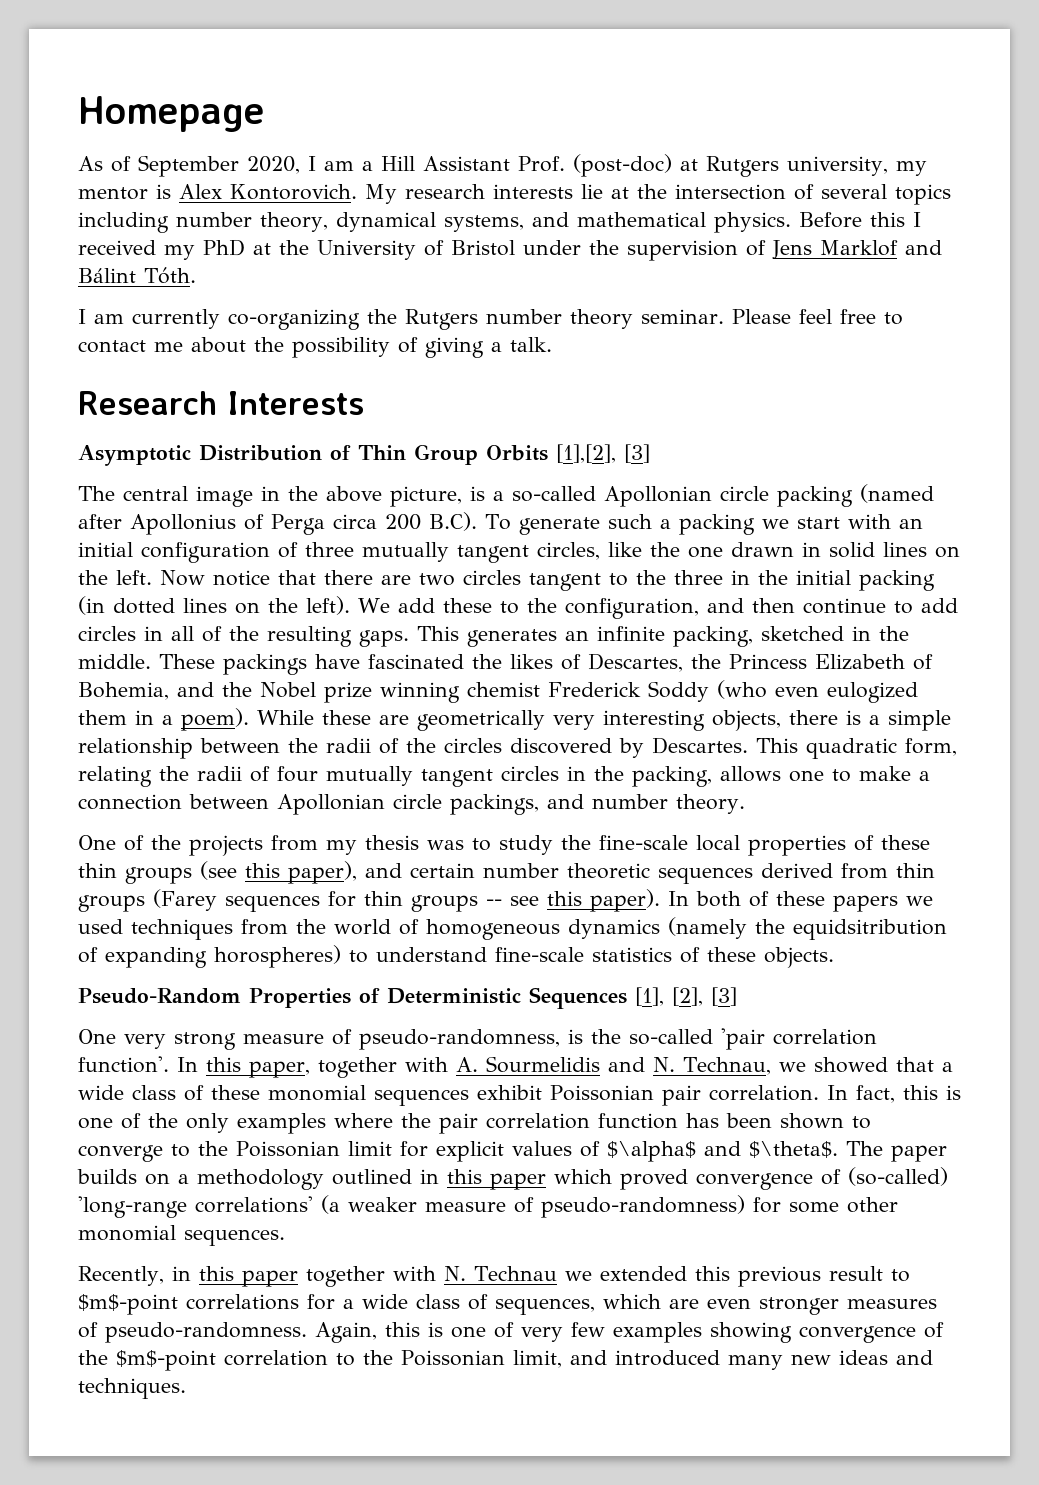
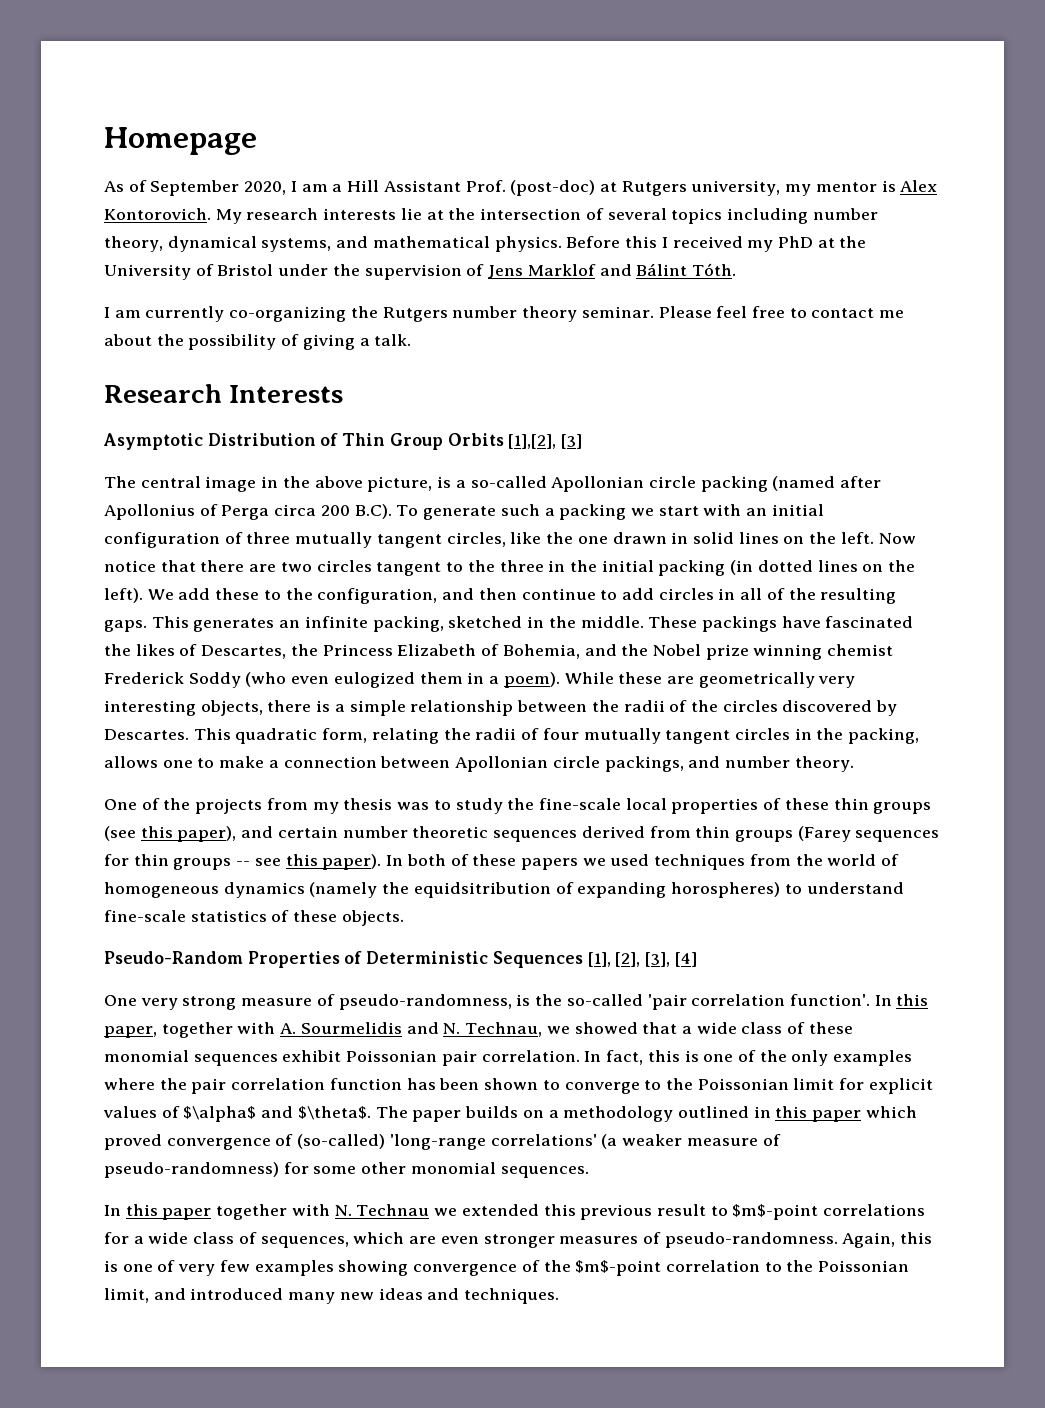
- Pseudo-Random Properties of Deterministic Sequences [1], [2], [3]
+ Pseudo-Random Properties of Deterministic Sequences [1], [2], [3], [4]
- Recently, in this paper together with N. Technau we extended this previous result to $m$-point correlations for a wide class of sequences, which are even stronger measures of pseudo-randomness.
+ In this paper together with N. Technau we extended this previous result to $m$-point correlations for a wide class of sequences, which are even stronger measures of pseudo-randomness.

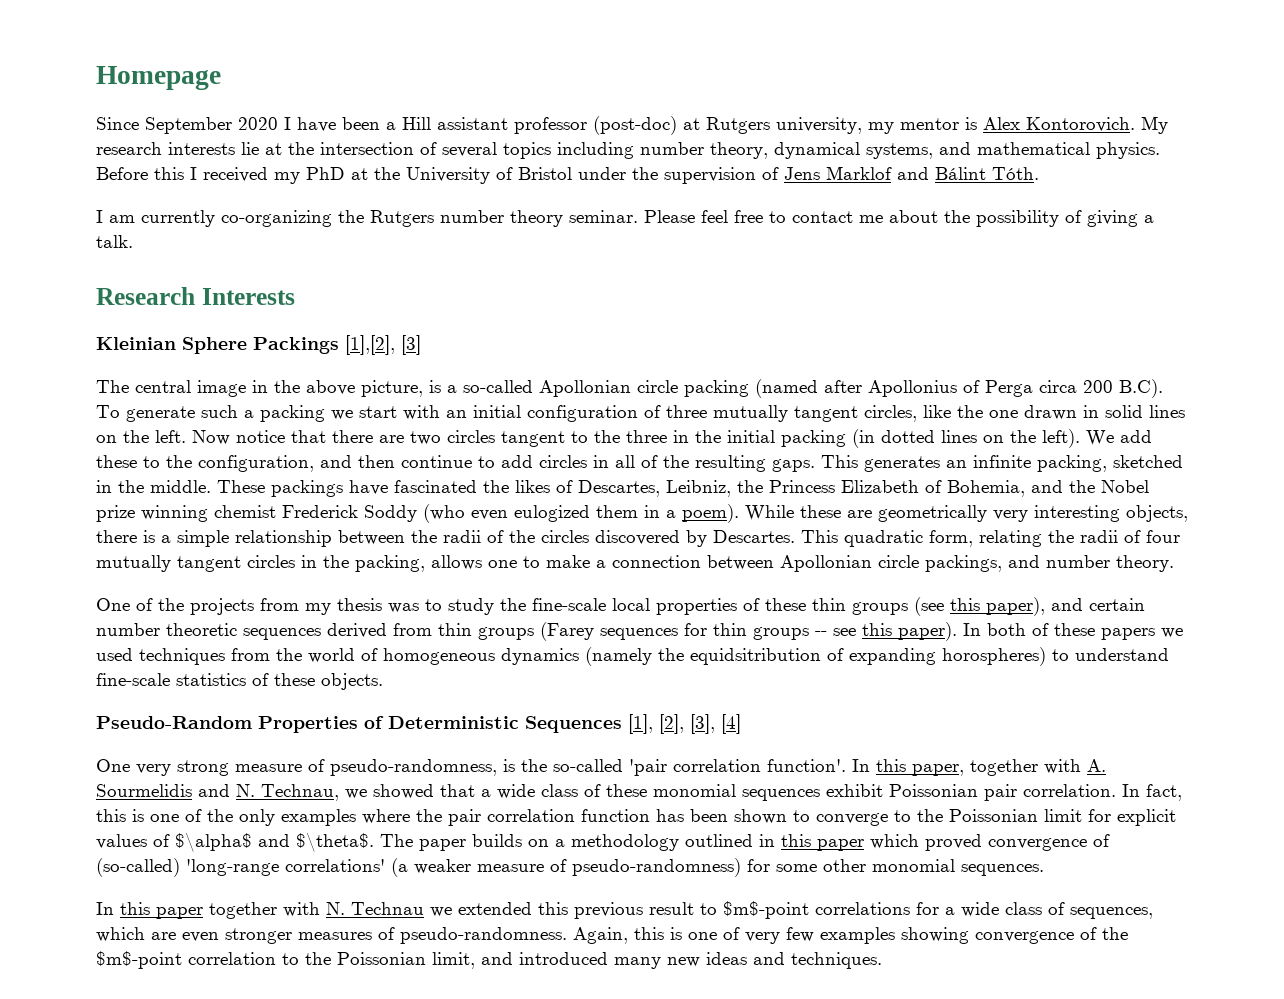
- As of September 2020, I am a Hill Assistant Prof. (post-doc) at Rutgers university, my mentor is Alex Kontorovich.
+ Since September 2020 I have been a Hill assistant professor (post-doc) at Rutgers university, my mentor is Alex Kontorovich.
- Asymptotic Distribution of Thin Group Orbits [1],[2], [3]
+ Kleinian Sphere Packings [1],[2], [3]
- These packings have fascinated the likes of Descartes, the Princess Elizabeth of Bohemia, and the Nobel prize winning chemist Frederick Soddy (who even eulogized them in a poem).
+ These packings have fascinated the likes of Descartes, Leibniz, the Princess Elizabeth of Bohemia, and the Nobel prize winning chemist Frederick Soddy (who even eulogized them in a poem).

